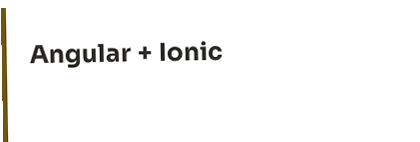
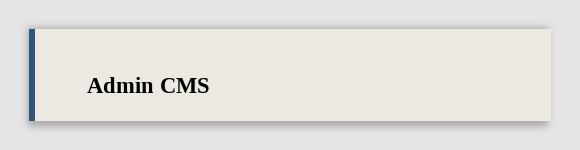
- Angular + Ionic
+ Admin CMS

